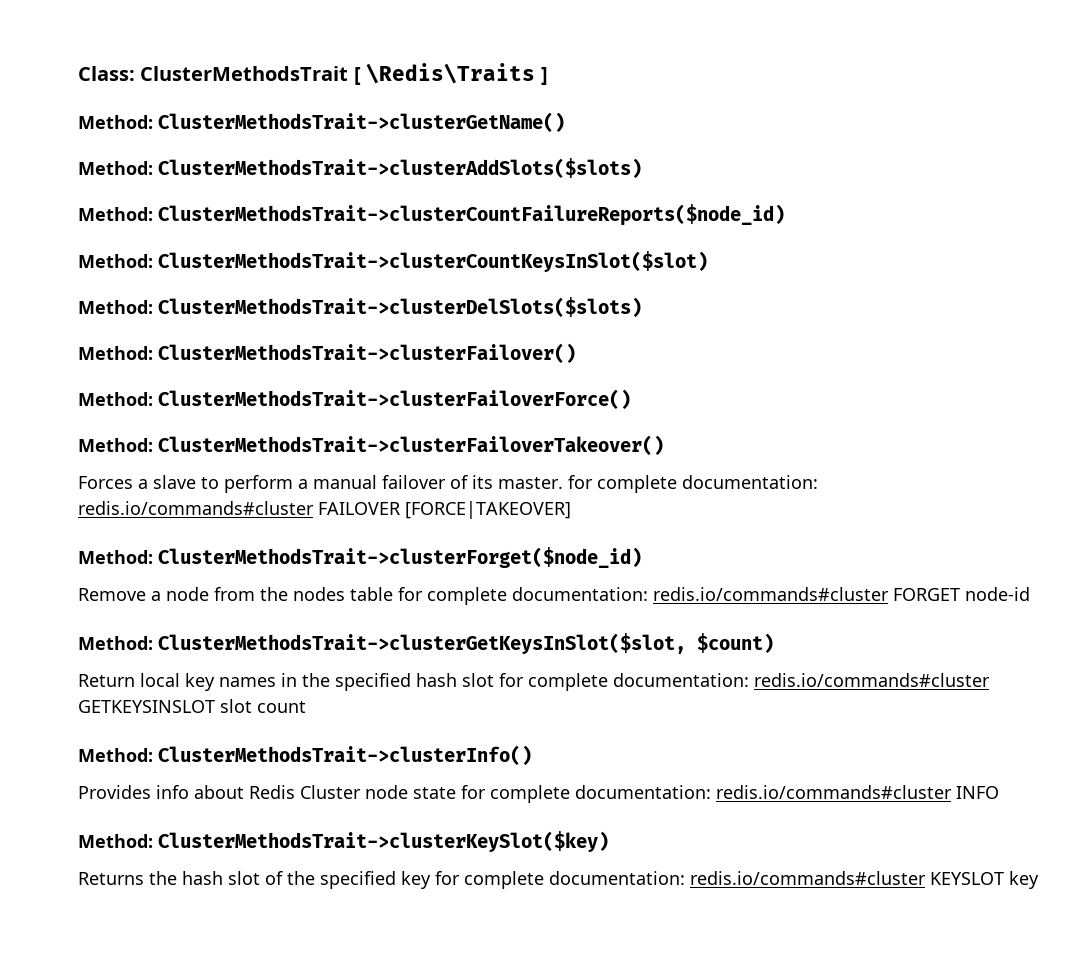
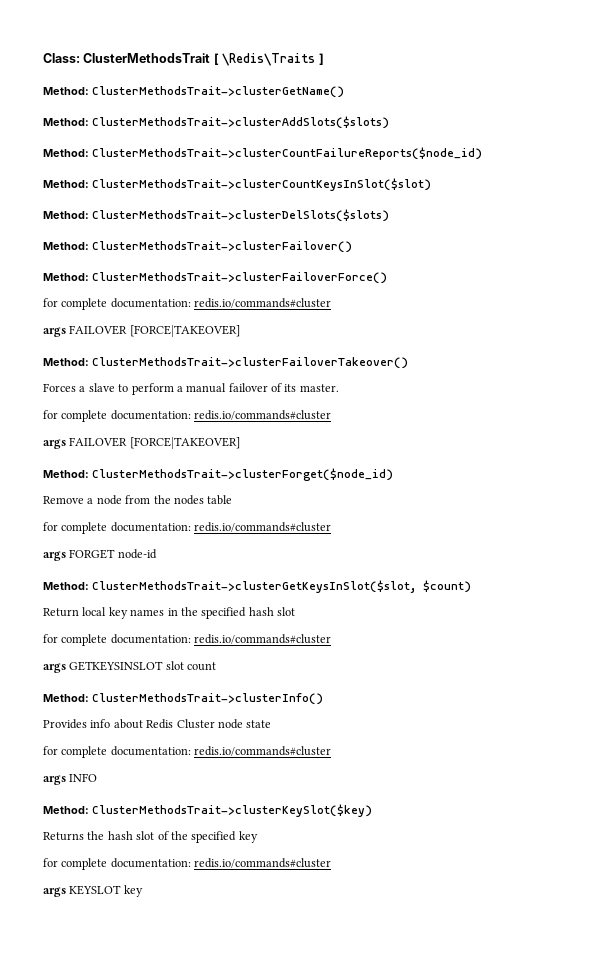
  Method: ClusterMethodsTrait->clusterFailoverForce()
+ for complete documentation: redis.io/commands#cluster
+ args FAILOVER [FORCE|TAKEOVER]
- Forces a slave to perform a manual failover of its master. for complete documentation: redis.io/commands#cluster FAILOVER [FORCE|TAKEOVER]
+ Forces a slave to perform a manual failover of its master.
+ for complete documentation: redis.io/commands#cluster
+ args FAILOVER [FORCE|TAKEOVER]
- Remove a node from the nodes table for complete documentation: redis.io/commands#cluster FORGET node-id
+ Remove a node from the nodes table
+ for complete documentation: redis.io/commands#cluster
+ args FORGET node-id
- Return local key names in the specified hash slot for complete documentation: redis.io/commands#cluster GETKEYSINSLOT slot count
+ Return local key names in the specified hash slot
+ for complete documentation: redis.io/commands#cluster
+ args GETKEYSINSLOT slot count
- Provides info about Redis Cluster node state for complete documentation: redis.io/commands#cluster INFO
+ Provides info about Redis Cluster node state
+ for complete documentation: redis.io/commands#cluster
+ args INFO
- Returns the hash slot of the specified key for complete documentation: redis.io/commands#cluster KEYSLOT key
+ Returns the hash slot of the specified key
+ for complete documentation: redis.io/commands#cluster
+ args KEYSLOT key

